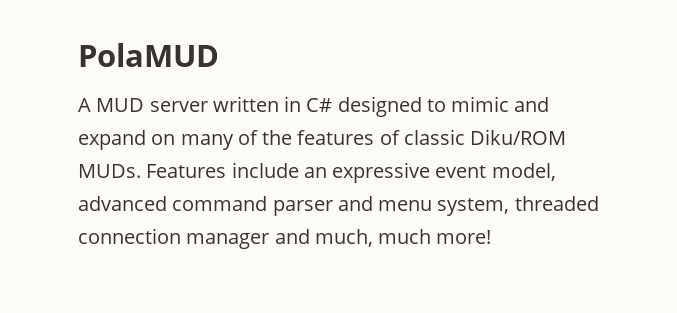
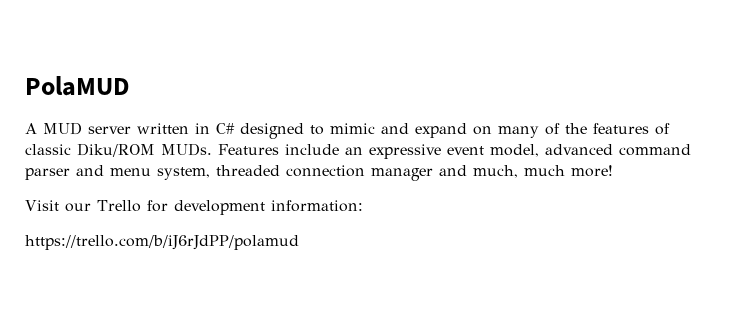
+ Visit our Trello for development information:
+ https://trello.com/b/iJ6rJdPP/polamud

